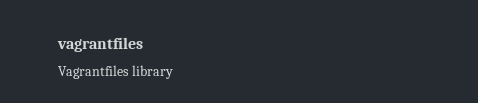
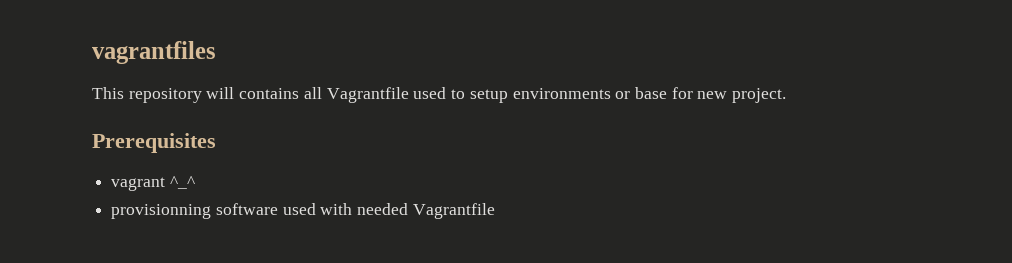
- Vagrantfiles library
+ This repository will contains all Vagrantfile used to setup environments or base for new project.
+ Prerequisites
+ vagrant ^_^
+ provisionning software used with needed Vagrantfile

